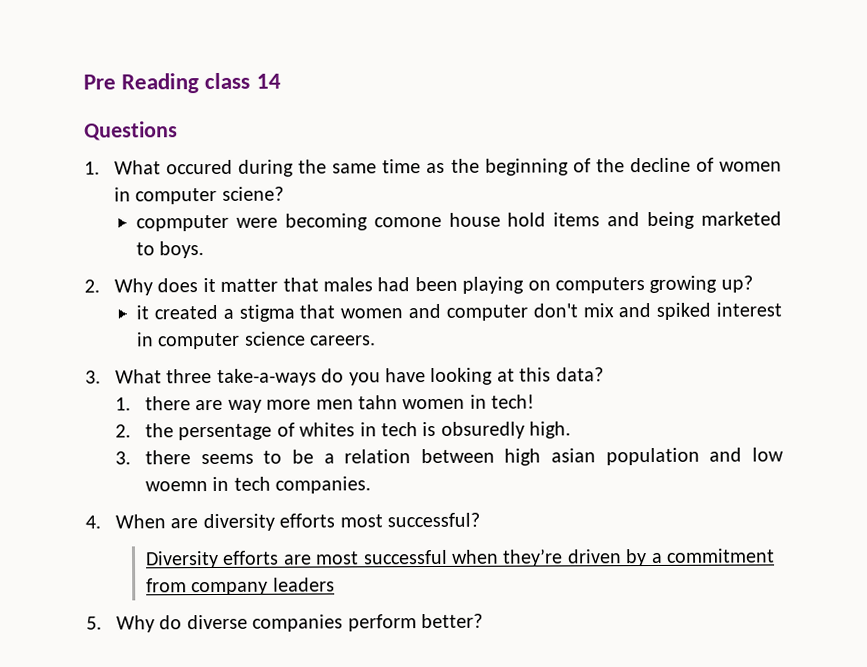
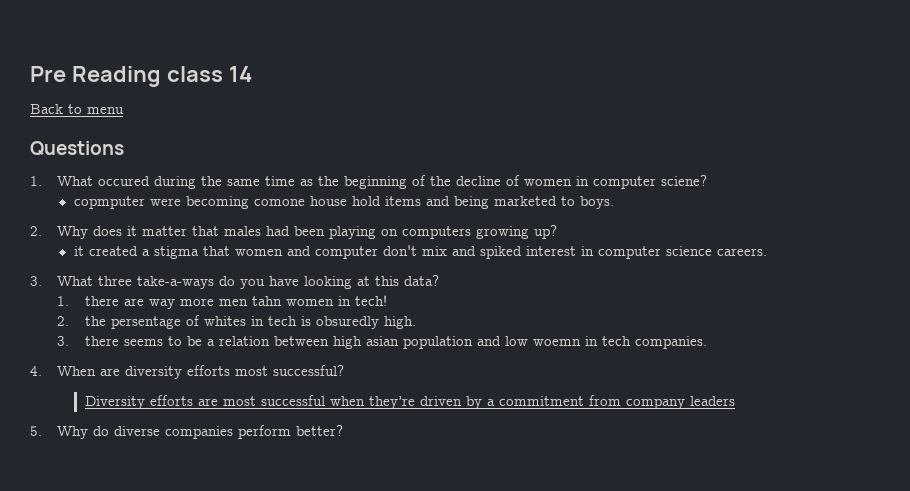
+ Back to menu

